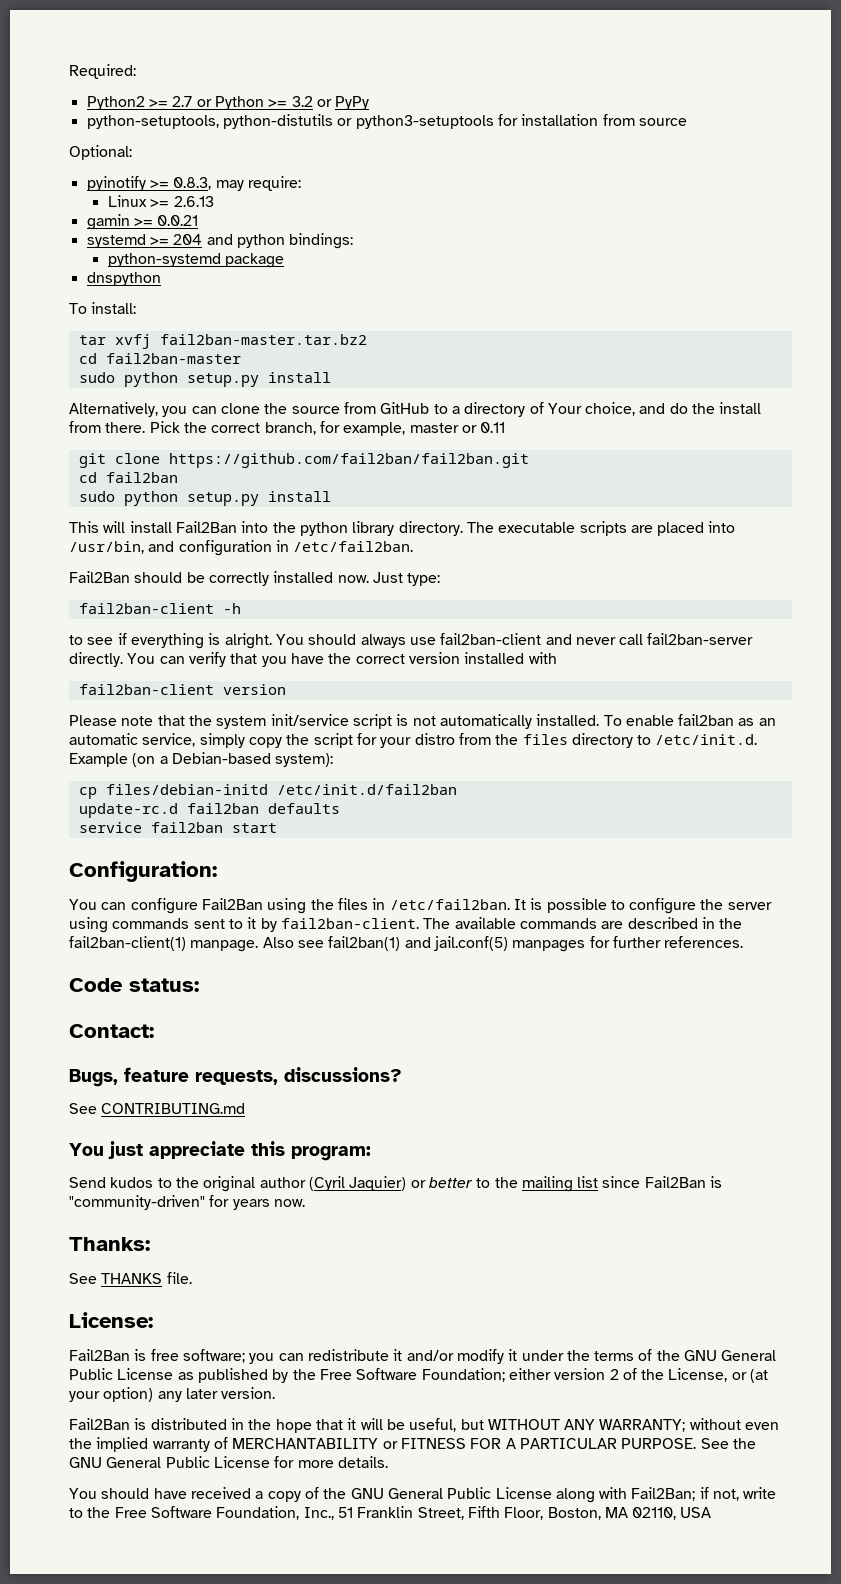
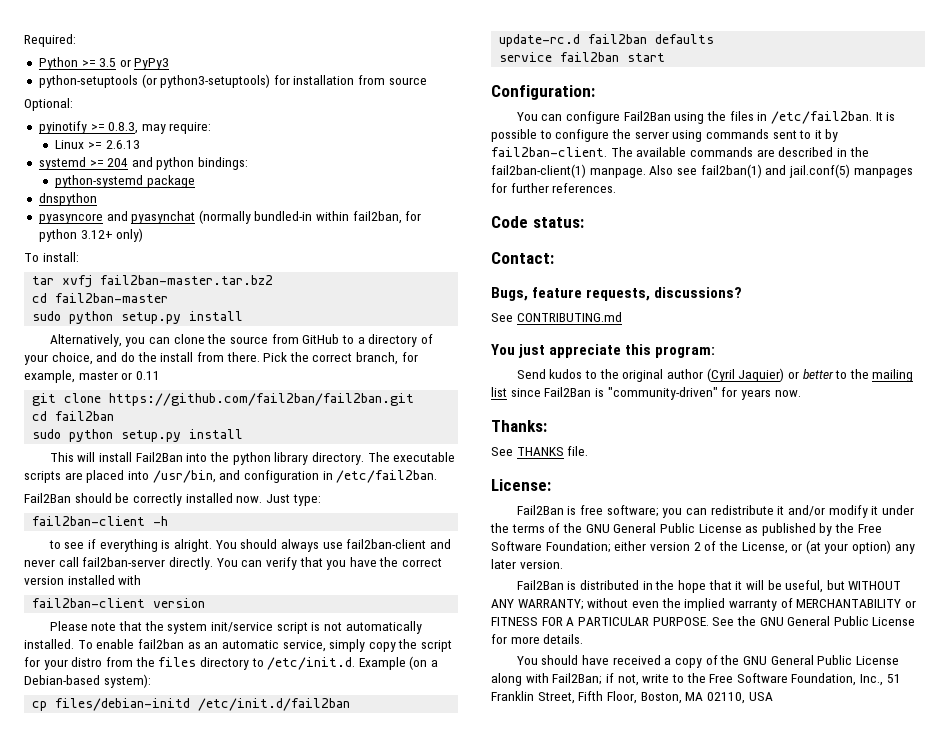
- Python2 >= 2.7 or Python >= 3.2 or PyPy
- python-setuptools, python-distutils or python3-setuptools for installation from source
+ Python >= 3.5 or PyPy3
+ python-setuptools (or python3-setuptools) for installation from source
- gamin >= 0.0.21
+ pyasyncore and pyasynchat (normally bundled-in within fail2ban, for python 3.12+ only)
- Alternatively, you can clone the source from GitHub to a directory of Your choice, and do the install from there.
+ Alternatively, you can clone the source from GitHub to a directory of your choice, and do the install from there.

